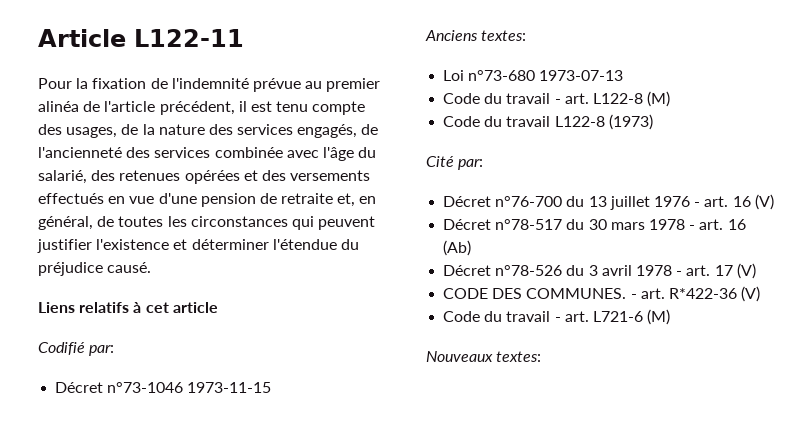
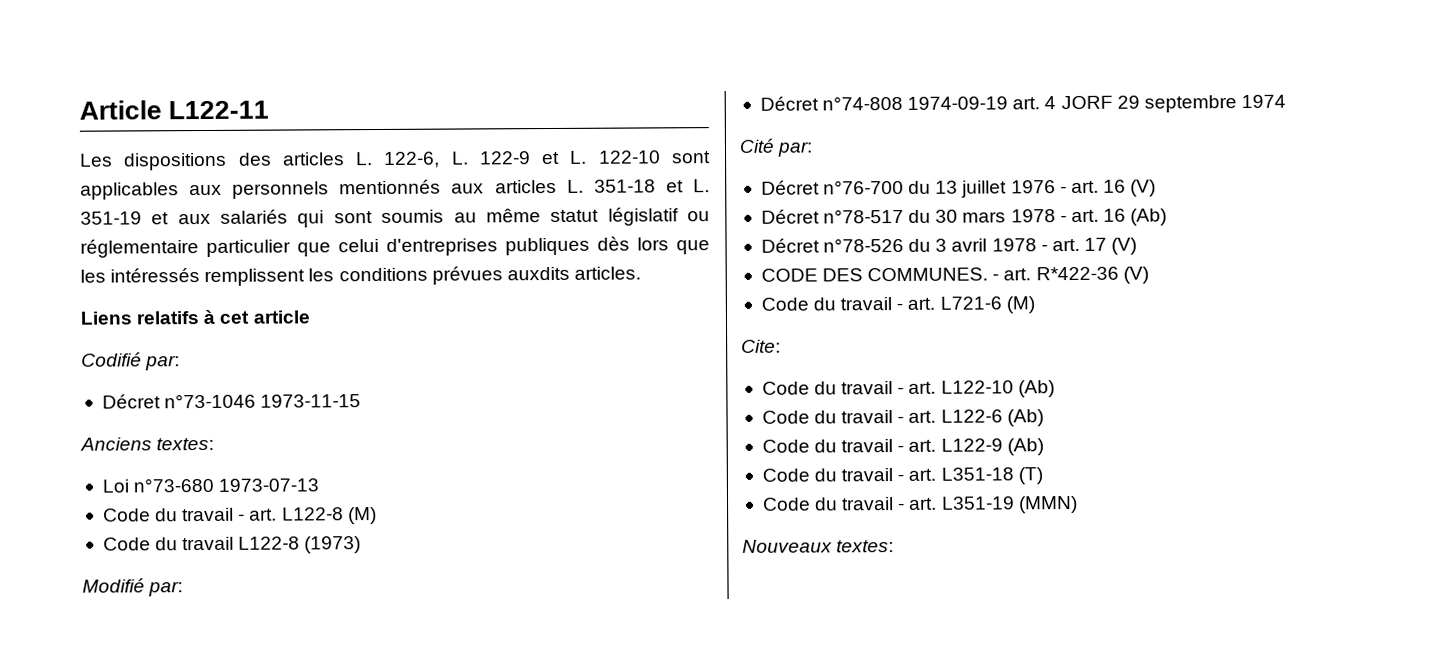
- Pour la fixation de l'indemnité prévue au premier alinéa de l'article précédent, il est tenu compte des usages, de la nature des services engagés, de l'ancienneté des services combinée avec l'âge du salarié, des retenues opérées et des versements effectués en vue d'une pension de retraite et, en général, de toutes les circonstances qui peuvent justifier l'existence et déterminer l'étendue du préjudice causé.
+ Les dispositions des articles L. 122-6, L. 122-9 et L. 122-10 sont applicables aux personnels mentionnés aux articles L. 351-18 et L. 351-19 et aux salariés qui sont soumis au même statut législatif ou réglementaire particulier que celui d'entreprises publiques dès lors que les intéressés remplissent les conditions prévues auxdits articles.
+ Modifié par:
+ Décret n°74-808 1974-09-19 art. 4 JORF 29 septembre 1974
+ Cite:
+ Code du travail - art. L122-10 (Ab)
+ Code du travail - art. L122-6 (Ab)
+ Code du travail - art. L122-9 (Ab)
+ Code du travail - art. L351-18 (T)
+ Code du travail - art. L351-19 (MMN)

